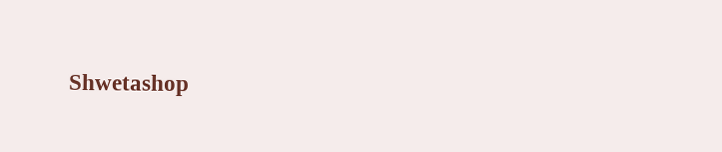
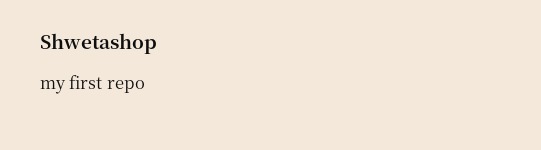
+ my first repo

